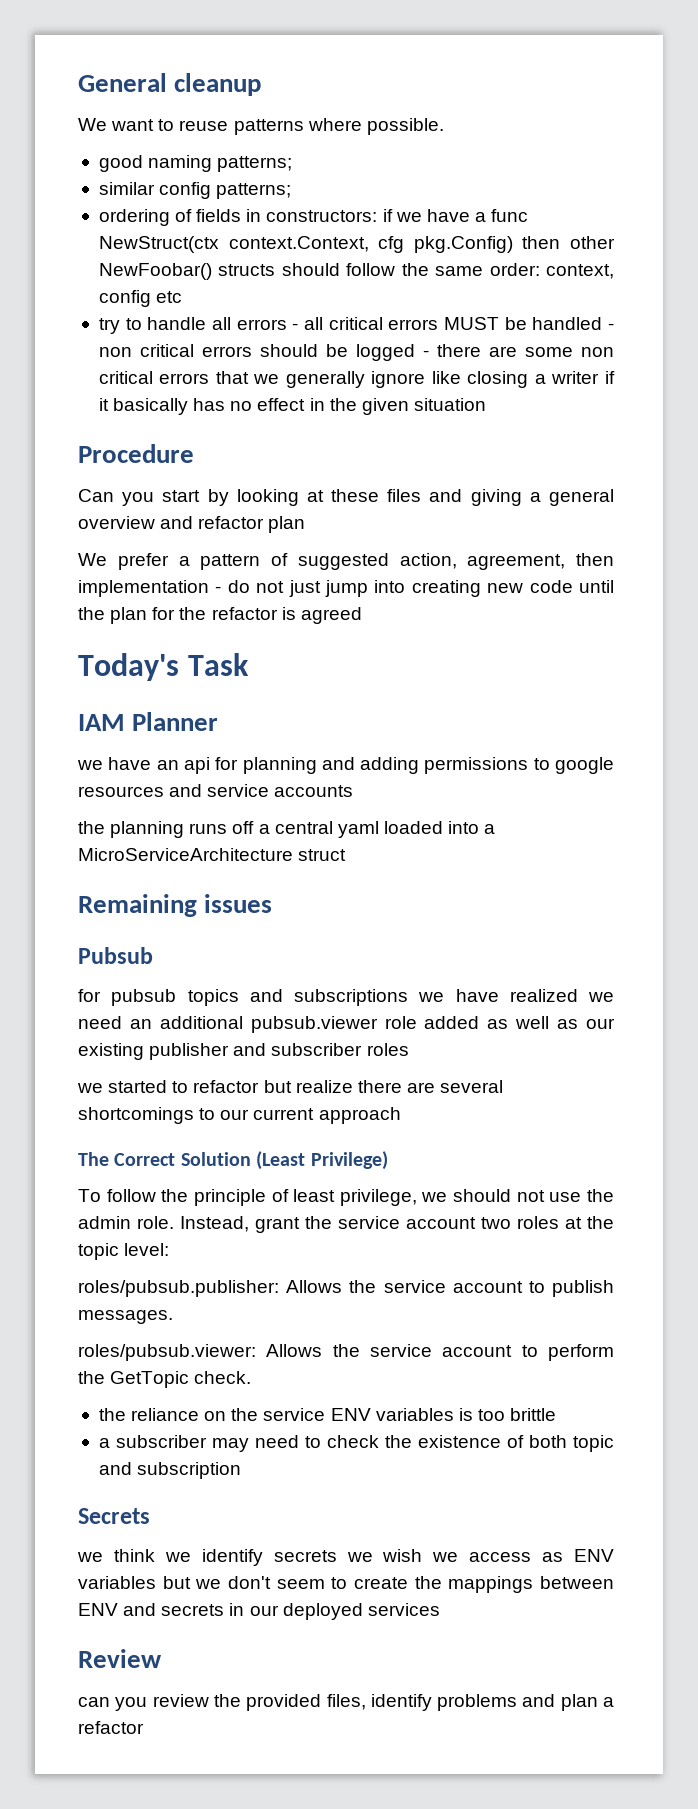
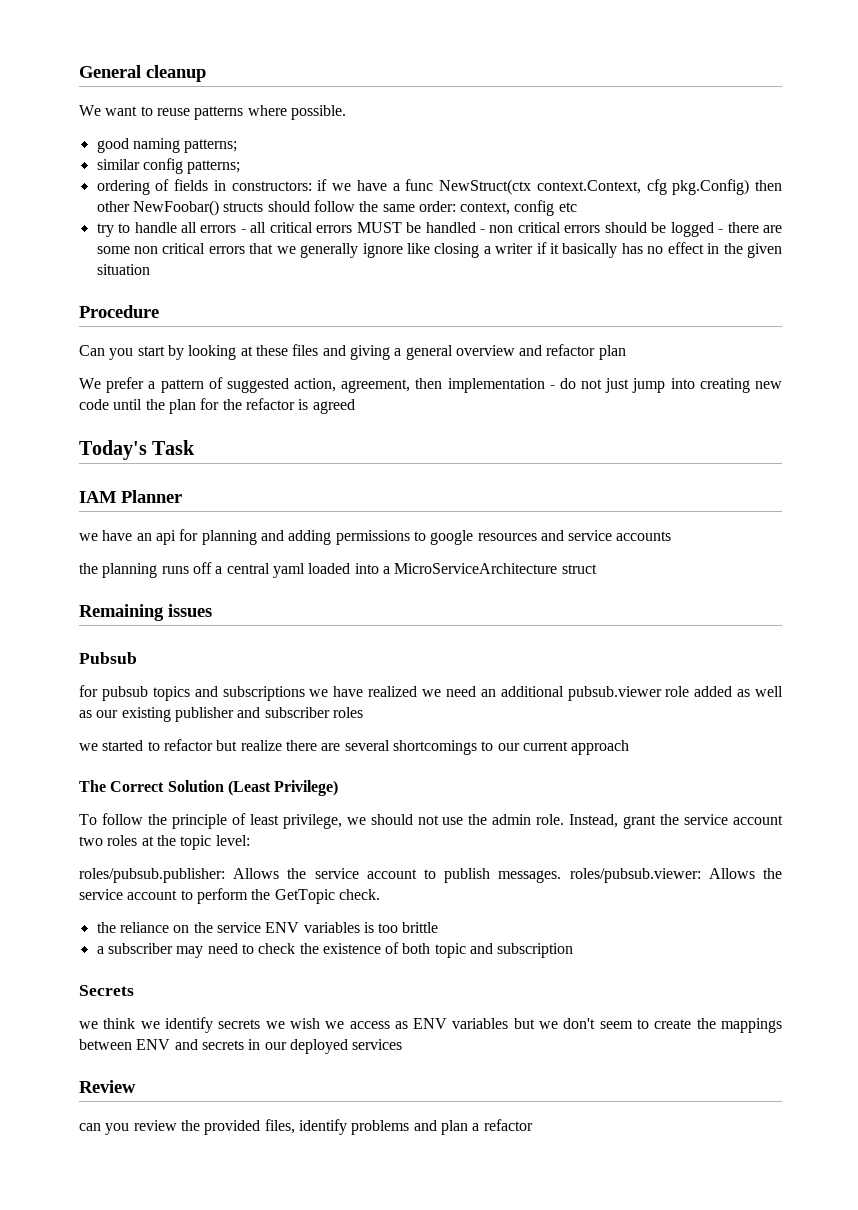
- roles/pubsub.publisher: Allows the service account to publish messages.
- roles/pubsub.viewer: Allows the service account to perform the GetTopic check.
+ roles/pubsub.publisher: Allows the service account to publish messages. roles/pubsub.viewer: Allows the service account to perform the GetTopic check.

